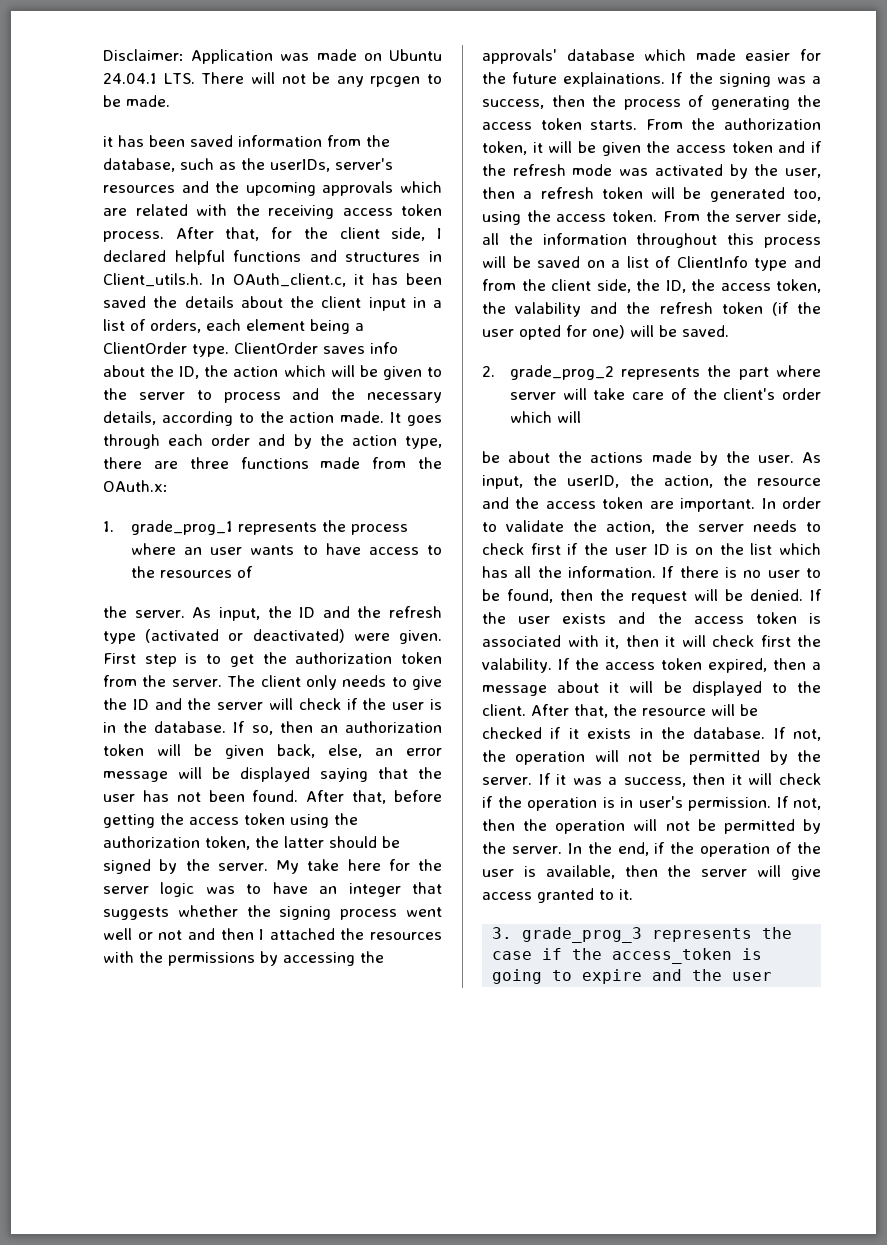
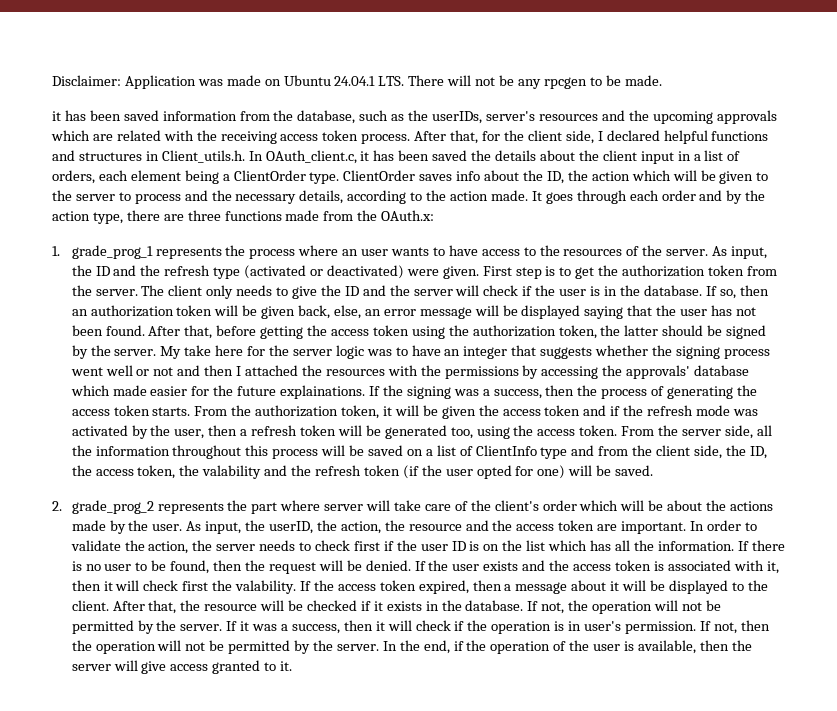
- 1. grade_prog_1 represents the process where an user wants to have access to the resources of
- the server.
+ 1. grade_prog_1 represents the process where an user wants to have access to the resources of the server.
- 2. grade_prog_2 represents the part where server will take care of the client's order which will
- be about the actions made by the user.
+ 2. grade_prog_2 represents the part where server will take care of the client's order which will be about the actions made by the user.
- 3. grade_prog_3 represents the case if the access_token is going to expire and the user

